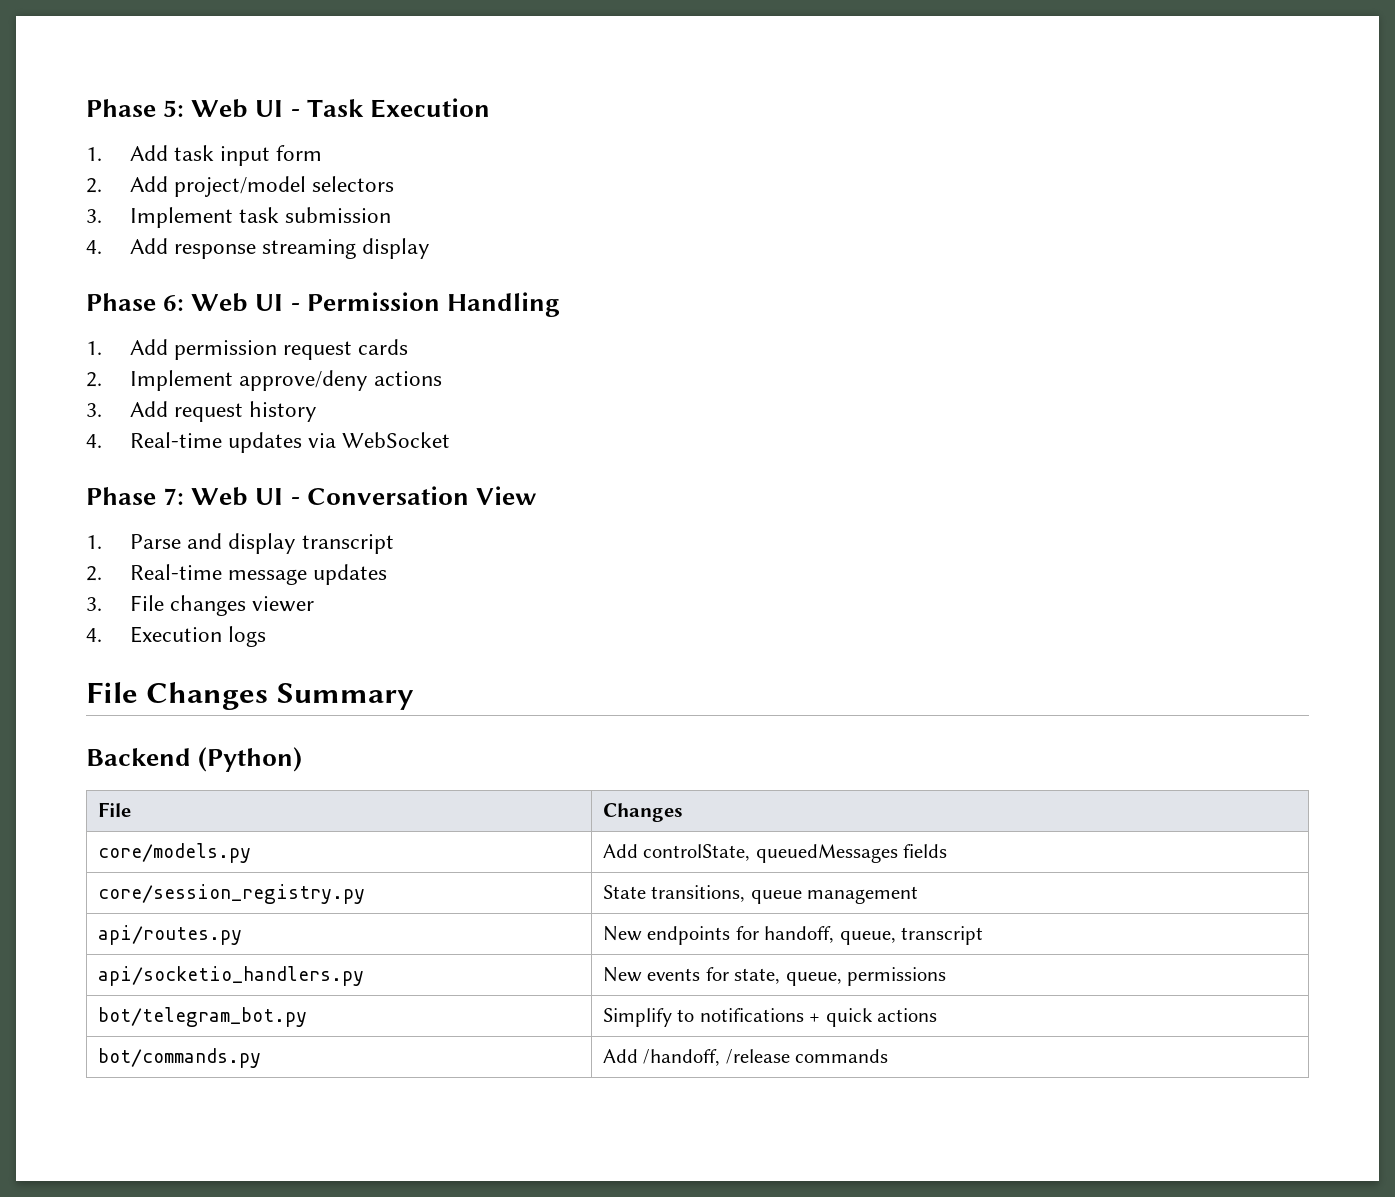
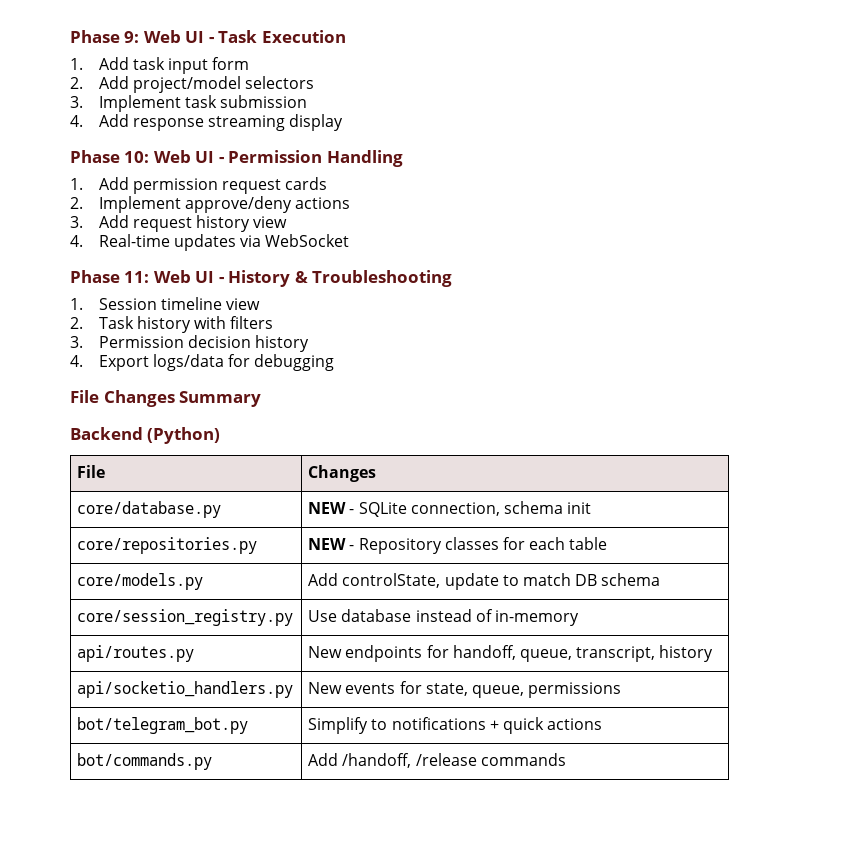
- Phase 5: Web UI - Task Execution
+ Phase 9: Web UI - Task Execution
- Phase 6: Web UI - Permission Handling
+ Phase 10: Web UI - Permission Handling
- 3. Add request history
+ 3. Add request history view
- Phase 7: Web UI - Conversation View
- 1. Parse and display transcript
- 2. Real-time message updates
- 3. File changes viewer
- 4. Execution logs
+ Phase 11: Web UI - History & Troubleshooting
+ 1. Session timeline view
+ 2. Task history with filters
+ 3. Permission decision history
+ 4. Export logs/data for debugging
- core/models.py | Add controlState, queuedMessages fields
- core/session_registry.py | State transitions, queue management
+ core/database.py | NEW - SQLite connection, schema init
+ core/repositories.py | NEW - Repository classes for each table
+ core/models.py | Add controlState, update to match DB schema
+ core/session_registry.py | Use database instead of in-memory
- api/routes.py | New endpoints for handoff, queue, transcript
+ api/routes.py | New endpoints for handoff, queue, transcript, history

